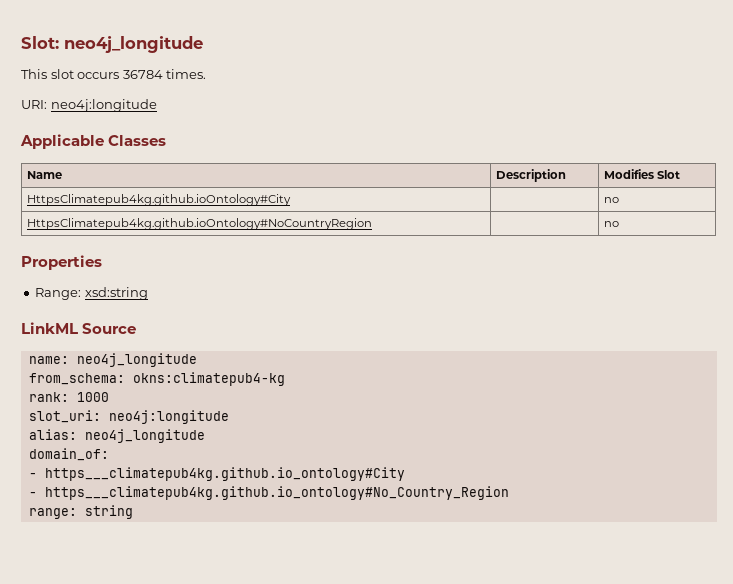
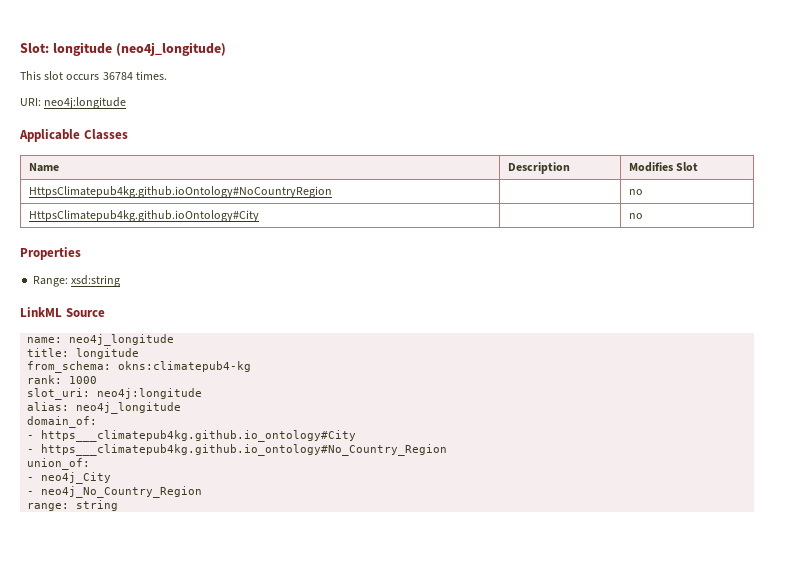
- Slot: neo4j_longitude
+ Slot: longitude (neo4j_longitude)
+ HttpsClimatepub4kg.github.ioOntology#NoCountryRegion | | no
  HttpsClimatepub4kg.github.ioOntology#City | | no
- HttpsClimatepub4kg.github.ioOntology#NoCountryRegion | | no
+ title: longitude
+ union_of:
+ - neo4j_City
+ - neo4j_No_Country_Region

